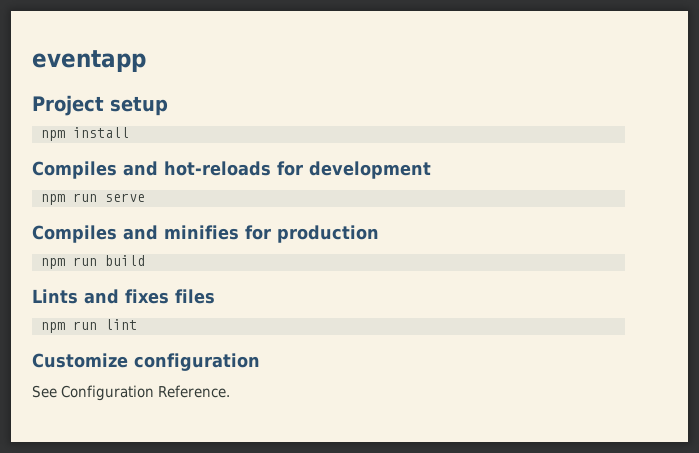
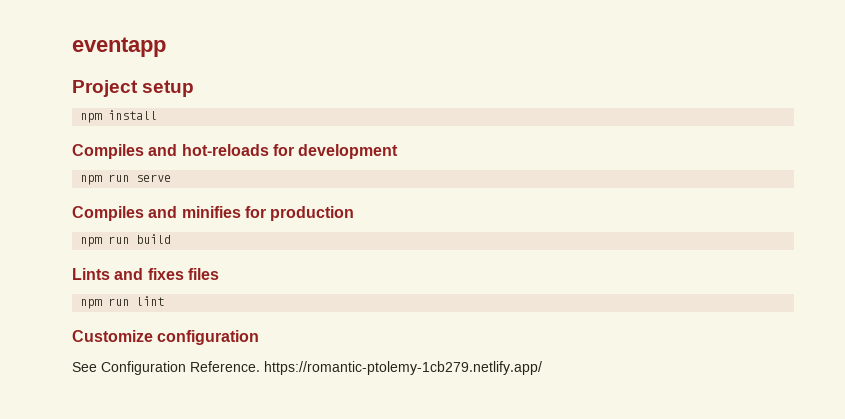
- See Configuration Reference.
+ See Configuration Reference. https://romantic-ptolemy-1cb279.netlify.app/

